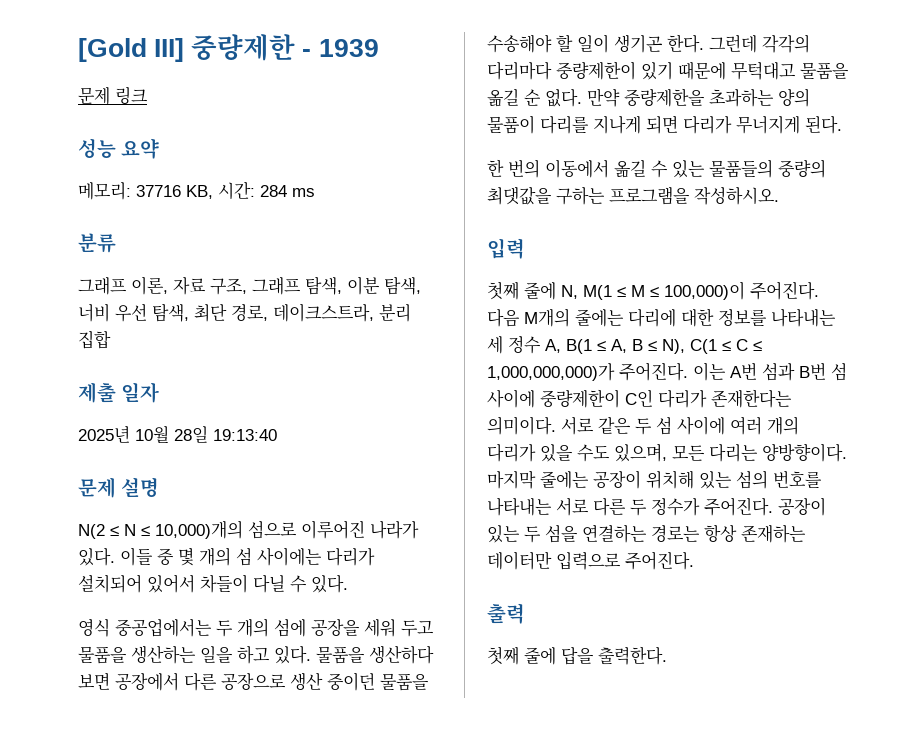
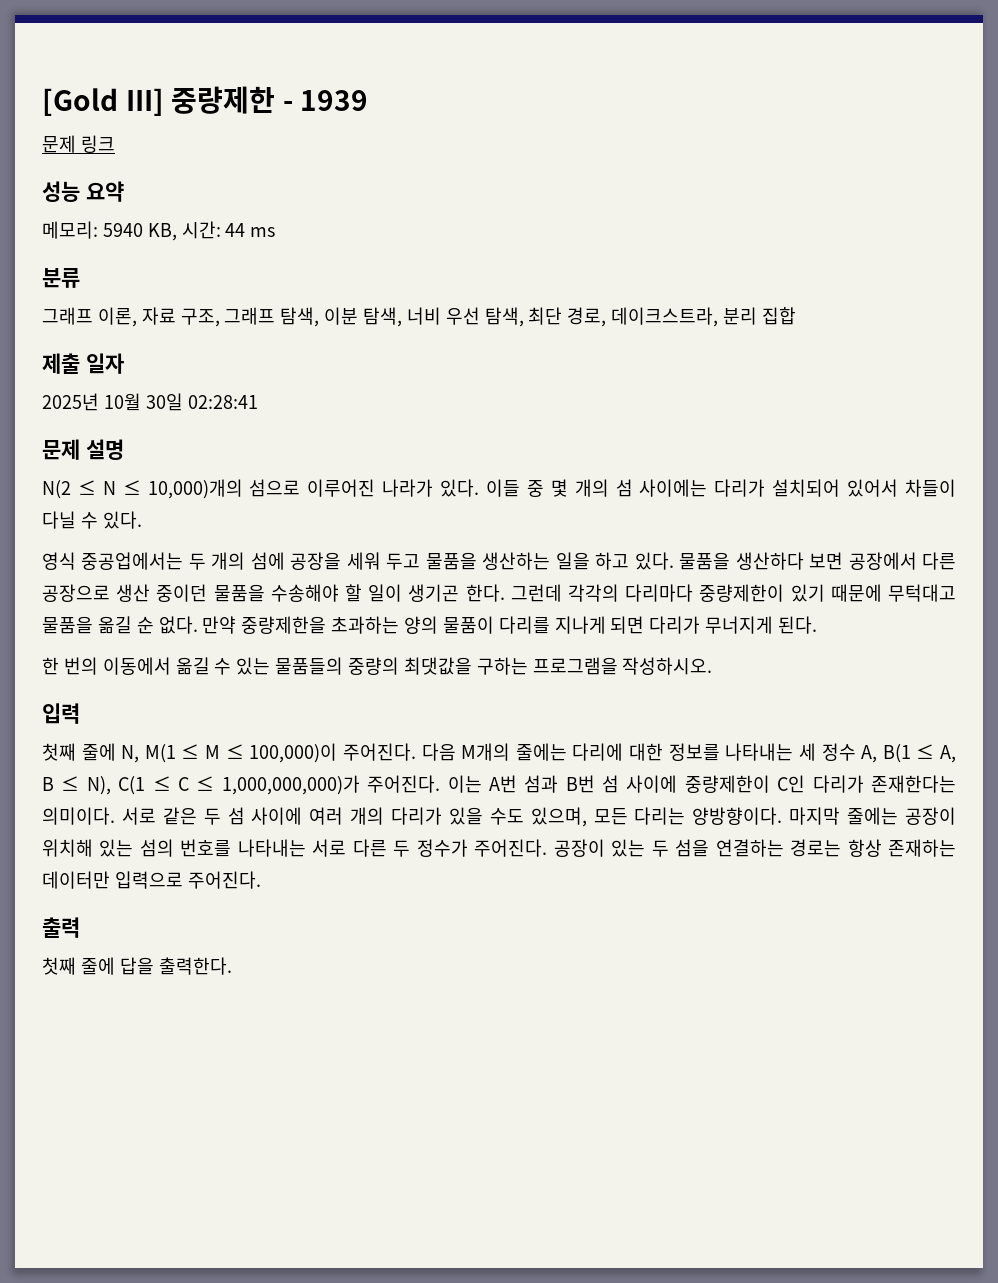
- 메모리: 37716 KB, 시간: 284 ms
+ 메모리: 5940 KB, 시간: 44 ms
- 2025년 10월 28일 19:13:40
+ 2025년 10월 30일 02:28:41

